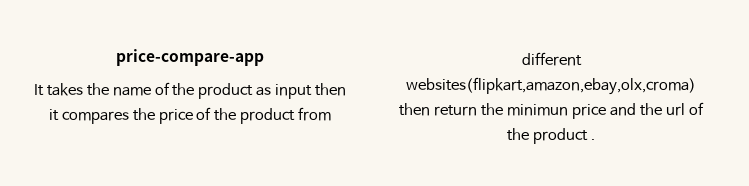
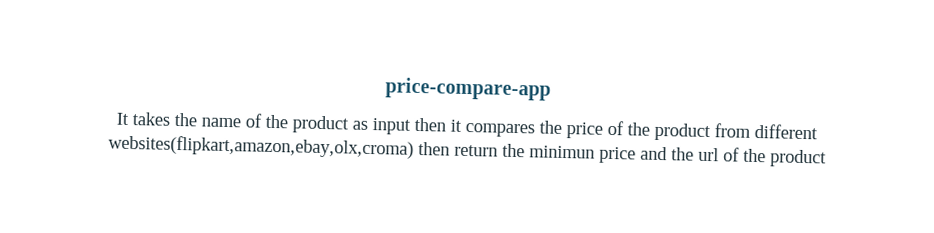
- It takes the name of the product as input then it compares the price of the product from different websites(flipkart,amazon,ebay,olx,croma) then return the minimun price and the url of the product .
+ It takes the name of the product as input then it compares the price of the product from different websites(flipkart,amazon,ebay,olx,croma) then return the minimun price and the url of the product

